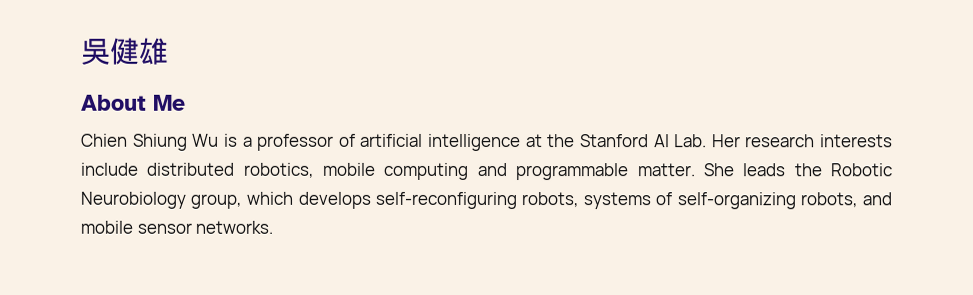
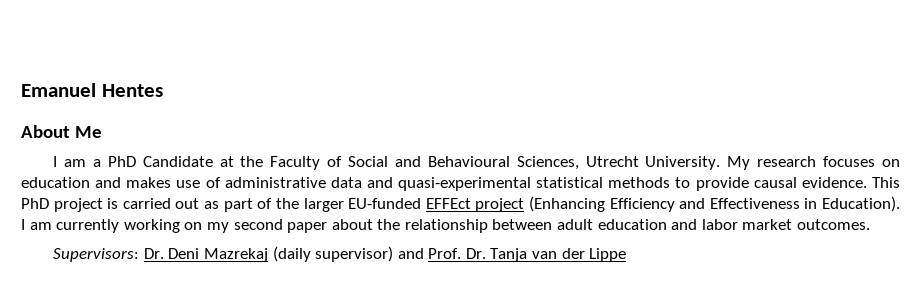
- 吳健雄
+ Emanuel Hentes
- Chien Shiung Wu is a professor of artificial intelligence at the Stanford AI Lab. Her research interests include distributed robotics, mobile computing and programmable matter. She leads the Robotic Neurobiology group, which develops self-reconfiguring robots, systems of self-organizing robots, and mobile sensor networks.
+ I am a PhD Candidate at the Faculty of Social and Behavioural Sciences, Utrecht University. My research focuses on education and makes use of administrative data and quasi-experimental statistical methods to provide causal evidence. This PhD project is carried out as part of the larger EU-funded EFFEct project (Enhancing Efficiency and Effectiveness in Education). I am currently working on my second paper about the relationship between adult education and labor market outcomes.
+ Supervisors: Dr. Deni Mazrekaj (daily supervisor) and Prof. Dr. Tanja van der Lippe

